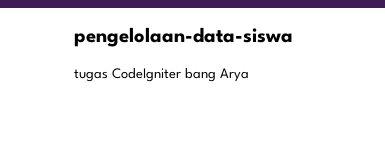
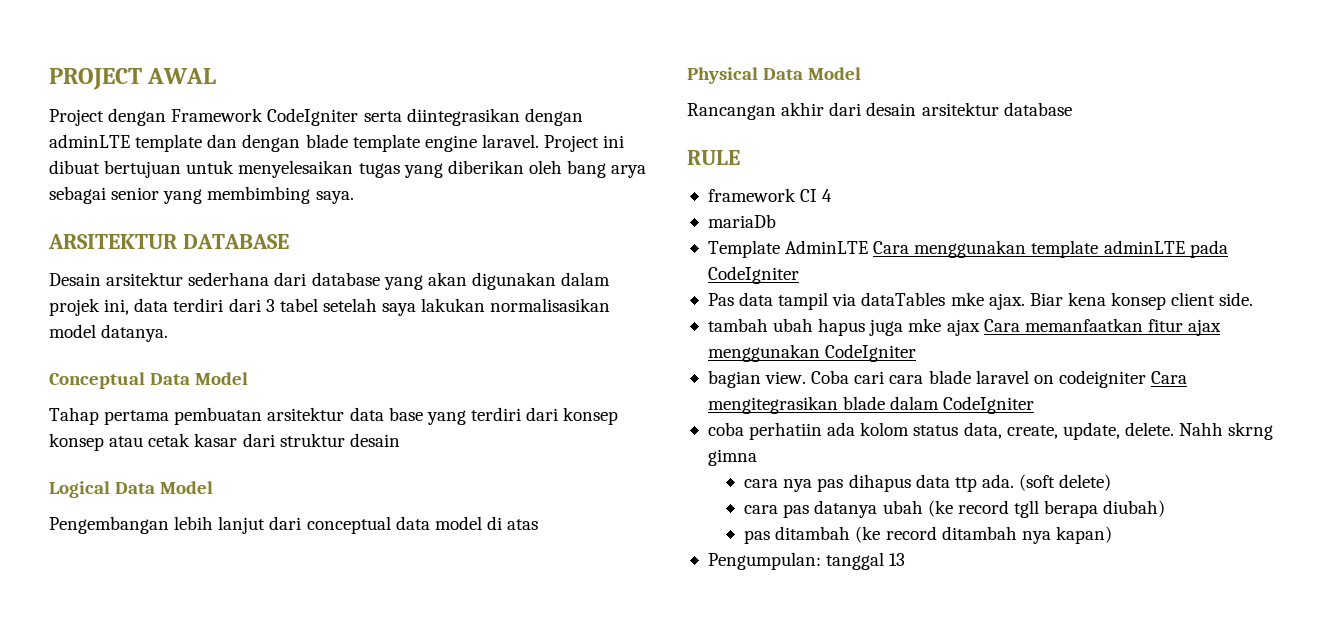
- pengelolaan-data-siswa
- tugas CodeIgniter bang Arya
+ PROJECT AWAL
+ Project dengan Framework CodeIgniter serta diintegrasikan dengan adminLTE template dan dengan blade template engine laravel. Project ini dibuat bertujuan untuk menyelesaikan tugas yang diberikan oleh bang arya sebagai senior yang membimbing saya.
+ ARSITEKTUR DATABASE
+ Desain arsitektur sederhana dari database yang akan digunakan dalam projek ini, data terdiri dari 3 tabel setelah saya lakukan normalisasikan model datanya.
+ Conceptual Data Model
+ Tahap pertama pembuatan arsitektur data base yang terdiri dari konsep konsep atau cetak kasar dari struktur desain
+ Logical Data Model
+ Pengembangan lebih lanjut dari conceptual data model di atas
+ Physical Data Model
+ Rancangan akhir dari desain arsitektur database
+ RULE
+ framework CI 4
+ mariaDb
+ Template AdminLTE Cara menggunakan template adminLTE pada CodeIgniter
+ Pas data tampil via dataTables mke ajax. Biar kena konsep client side.
+ tambah ubah hapus juga mke ajax Cara memanfaatkan fitur ajax menggunakan CodeIgniter
+ bagian view. Coba cari cara blade laravel on codeigniter Cara mengitegrasikan blade dalam CodeIgniter
+ coba perhatiin ada kolom status data, create, update, delete. Nahh skrng gimna
+ cara nya pas dihapus data ttp ada. (soft delete)
+ cara pas datanya ubah (ke record tgll berapa diubah)
+ pas ditambah (ke record ditambah nya kapan)
+ Pengumpulan: tanggal 13

